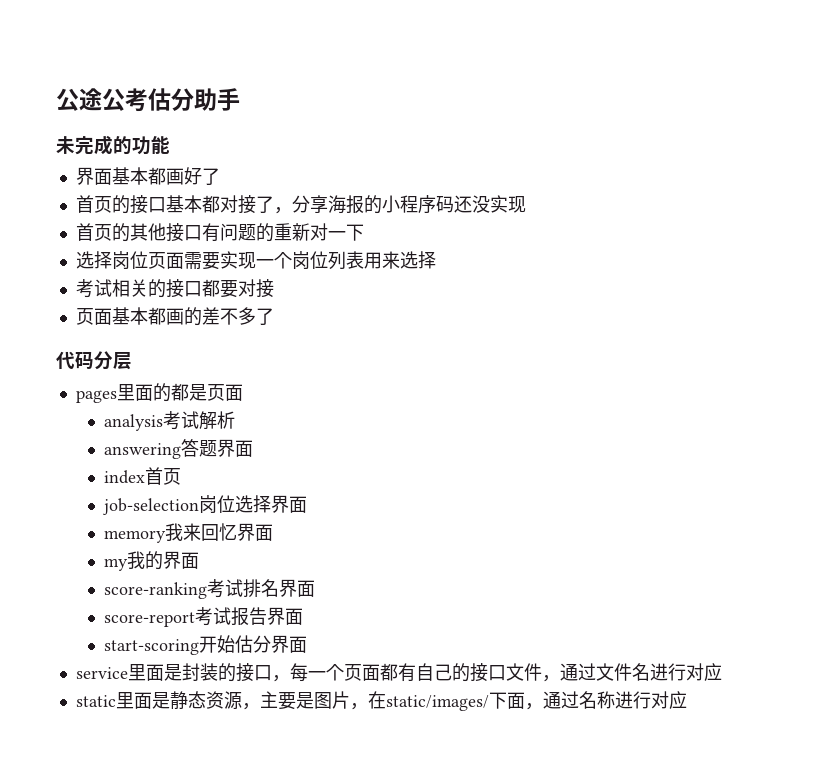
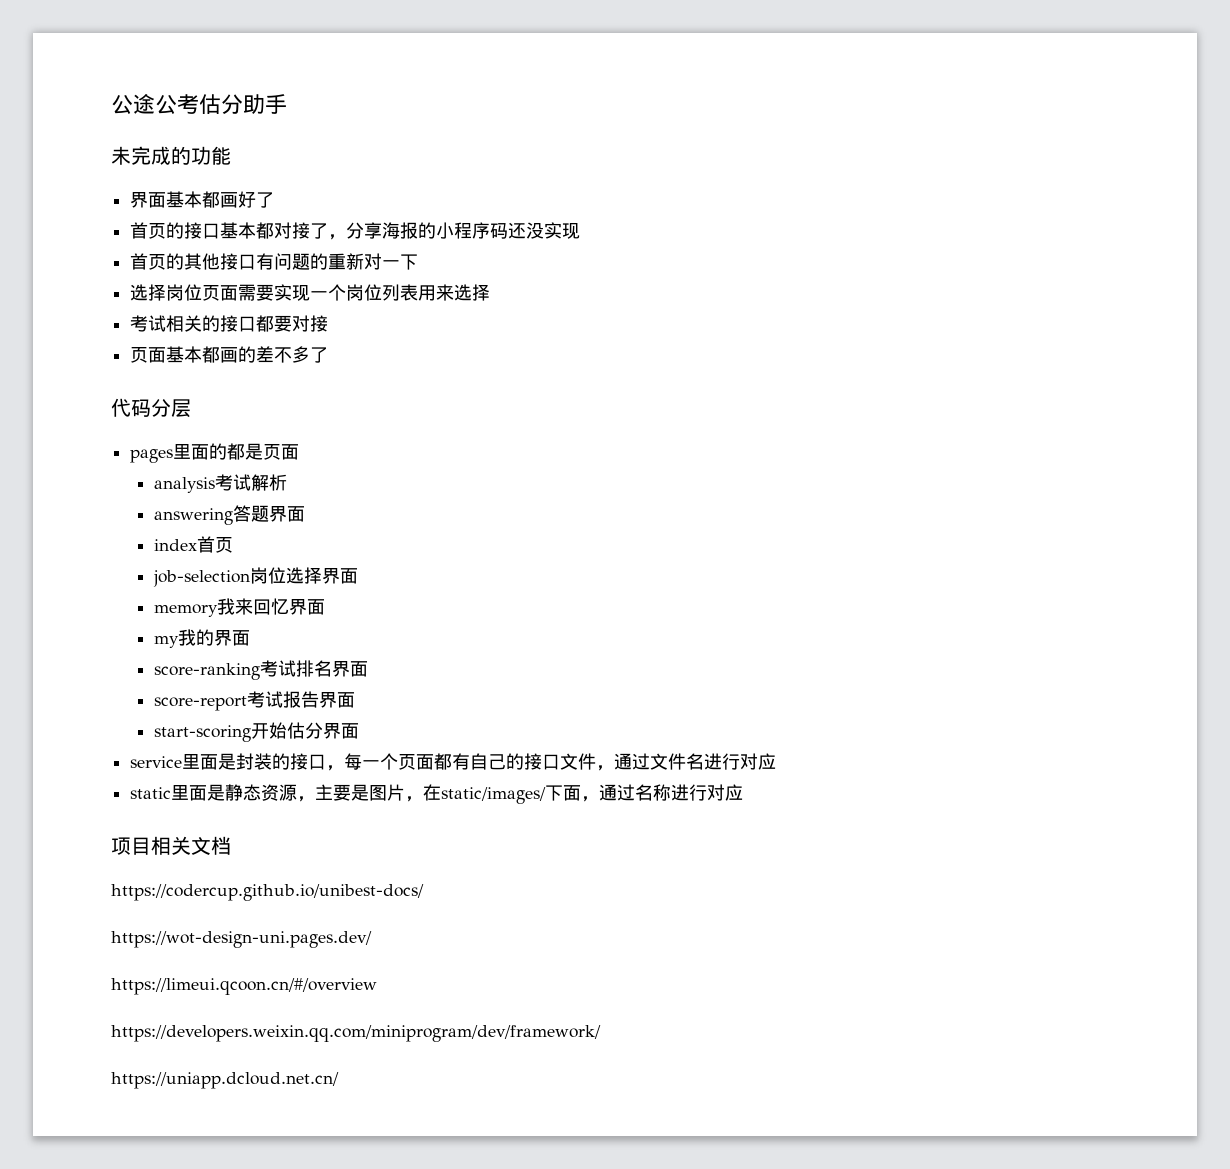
+ 项目相关文档
+ https://codercup.github.io/unibest-docs/
+ https://wot-design-uni.pages.dev/
+ https://limeui.qcoon.cn/#/overview
+ https://developers.weixin.qq.com/miniprogram/dev/framework/
+ https://uniapp.dcloud.net.cn/

